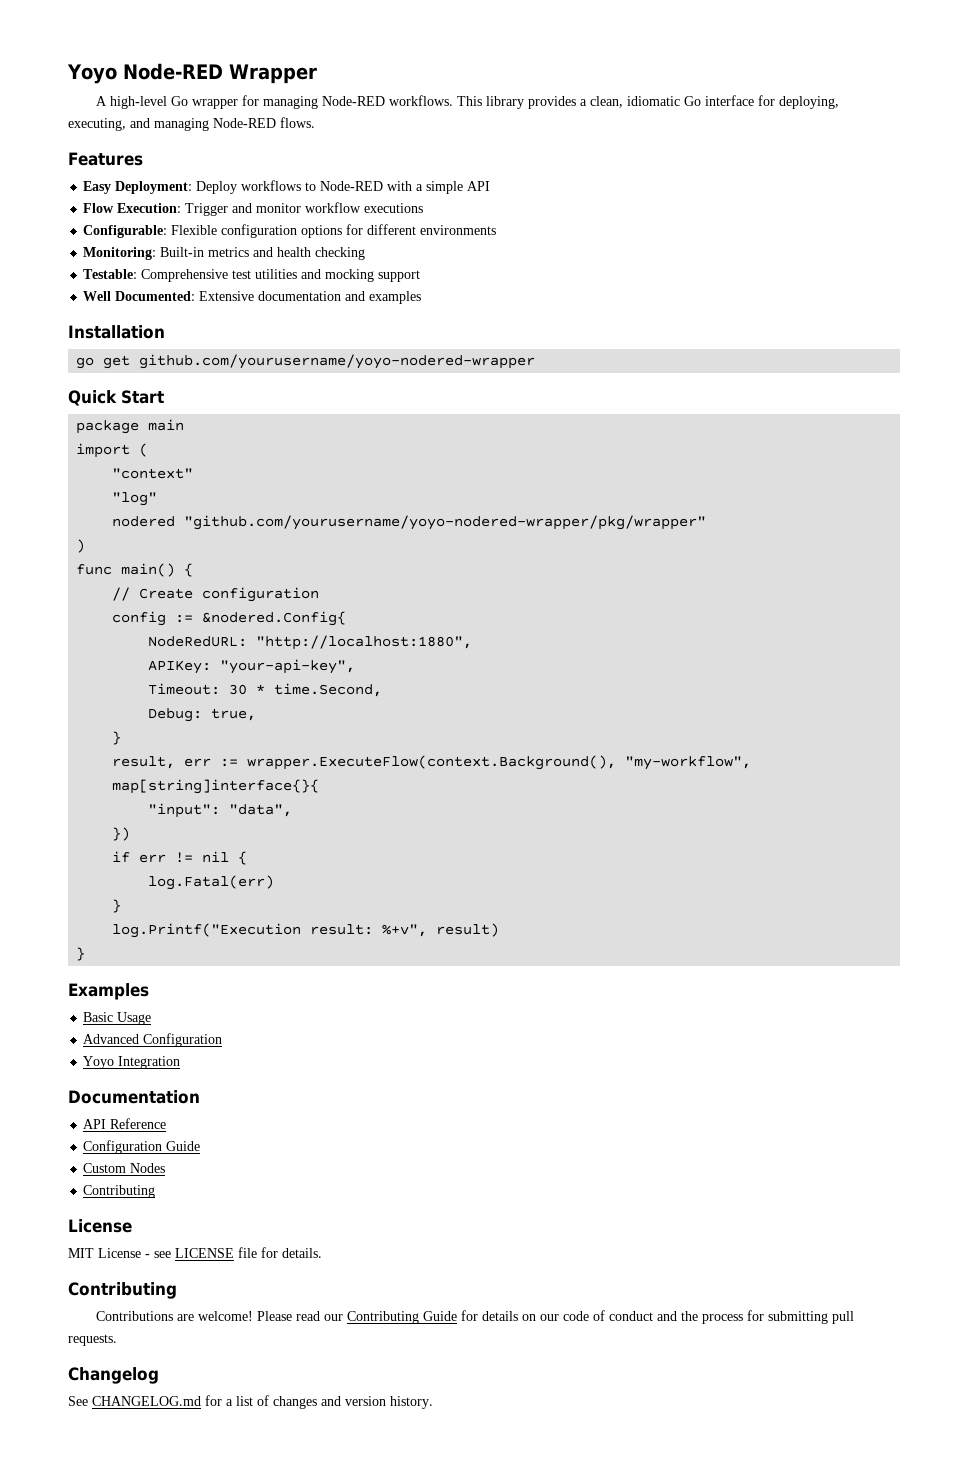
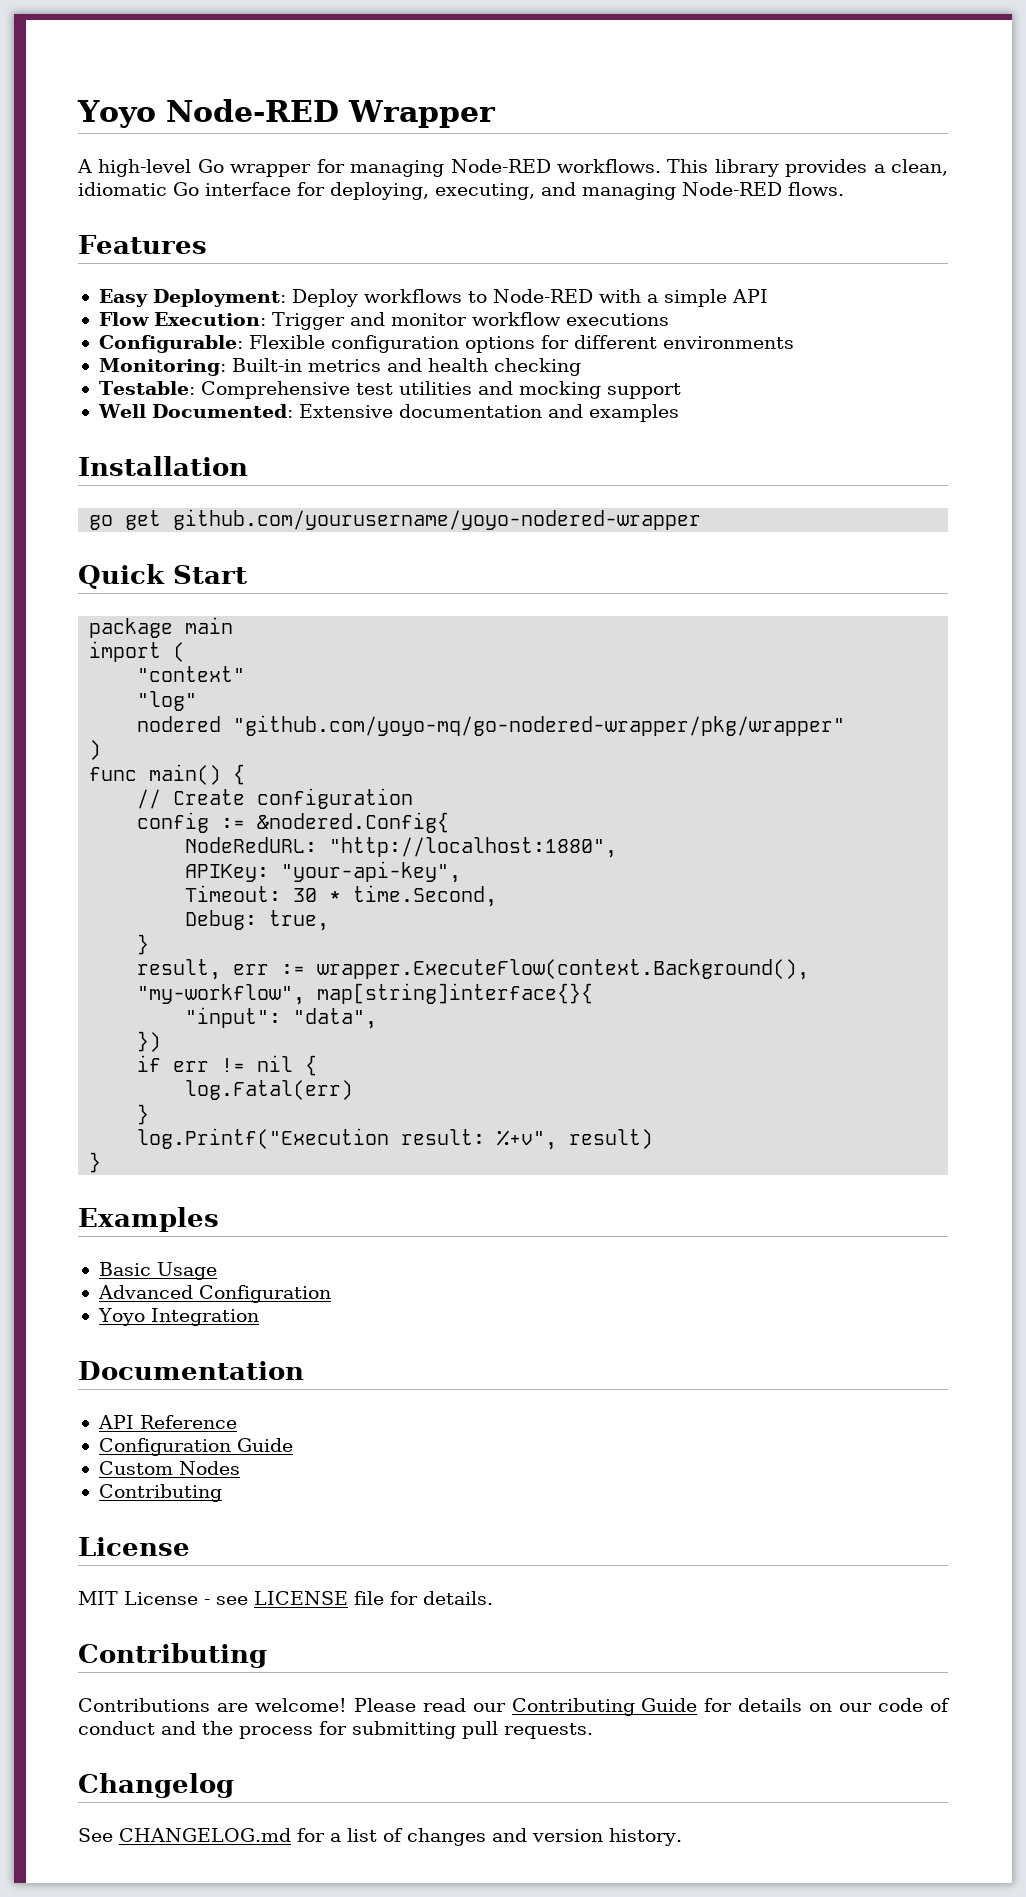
- nodered "github.com/yourusername/yoyo-nodered-wrapper/pkg/wrapper"
+ nodered "github.com/yoyo-mq/go-nodered-wrapper/pkg/wrapper"

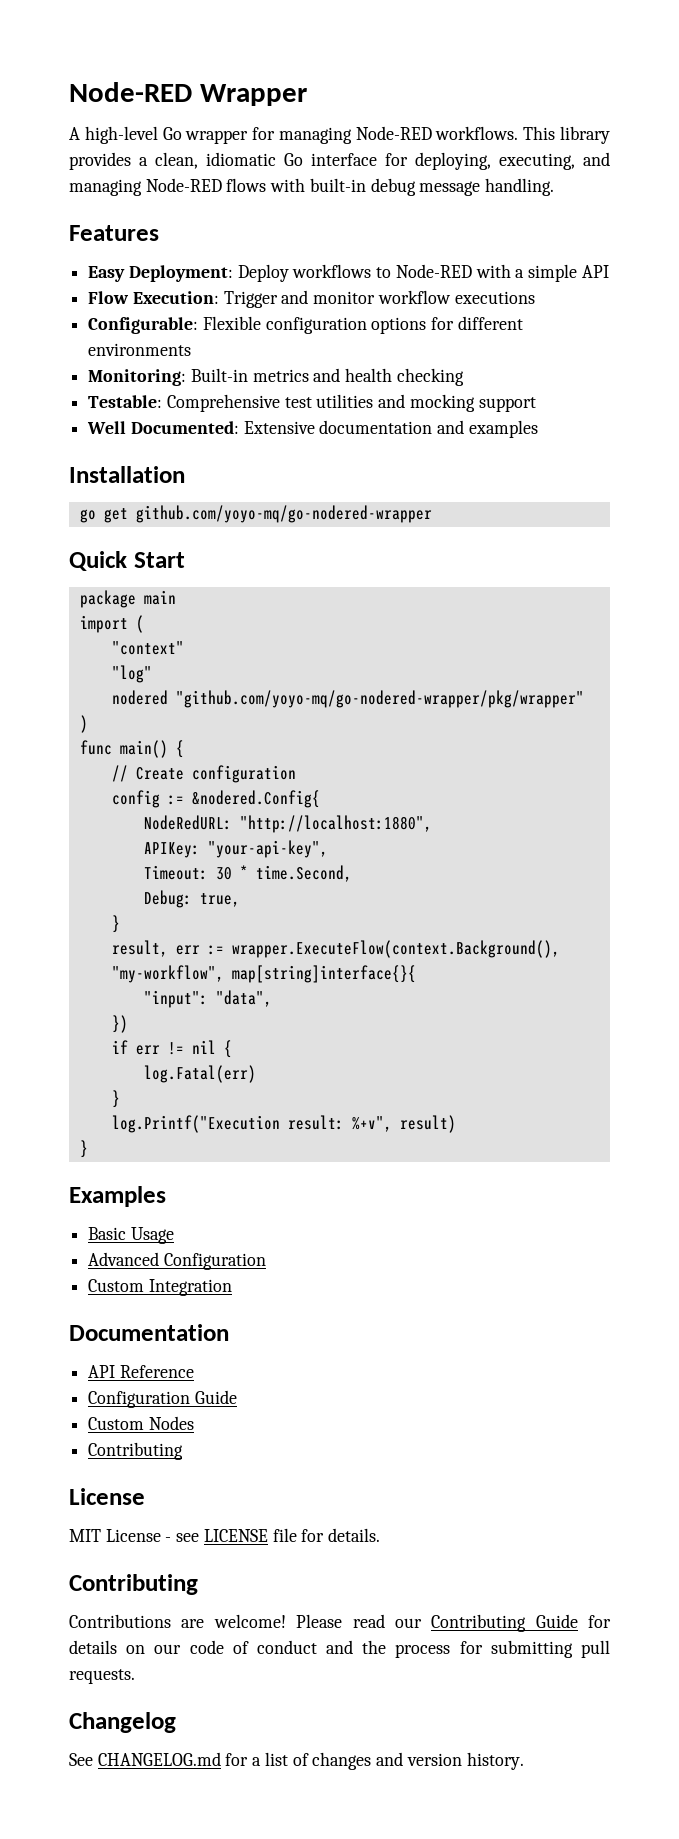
- Yoyo Node-RED Wrapper
+ Node-RED Wrapper
- This library provides a clean, idiomatic Go interface for deploying, executing, and managing Node-RED flows.
+ This library provides a clean, idiomatic Go interface for deploying, executing, and managing Node-RED flows with built-in debug message handling.
- go get github.com/yourusername/yoyo-nodered-wrapper
+ go get github.com/yoyo-mq/go-nodered-wrapper
- Yoyo Integration
+ Custom Integration

